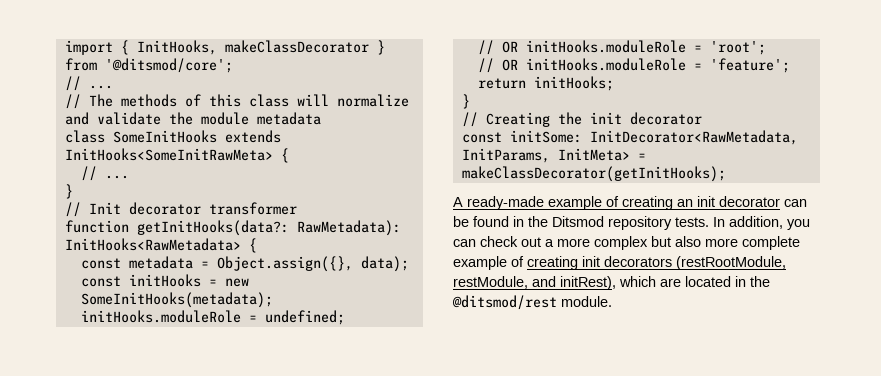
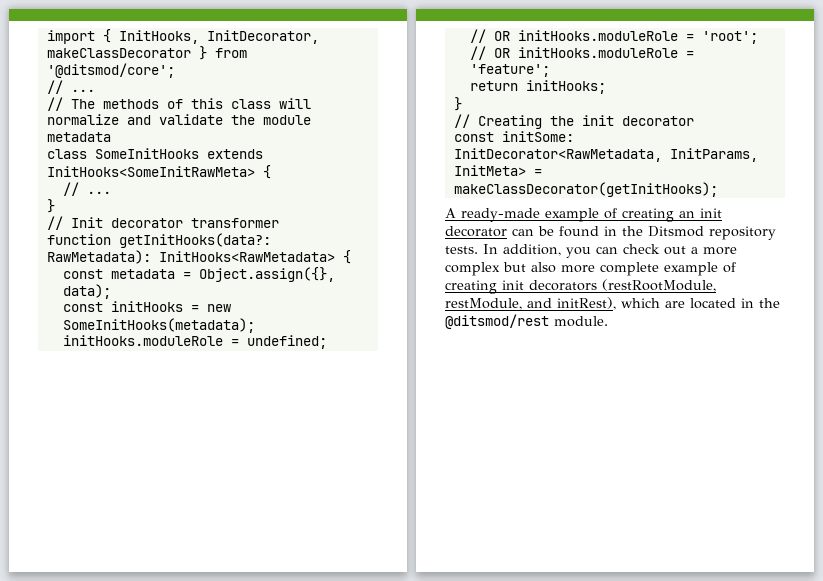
- import { InitHooks, makeClassDecorator } from '@ditsmod/core';
+ import { InitHooks, InitDecorator, makeClassDecorator } from '@ditsmod/core';

